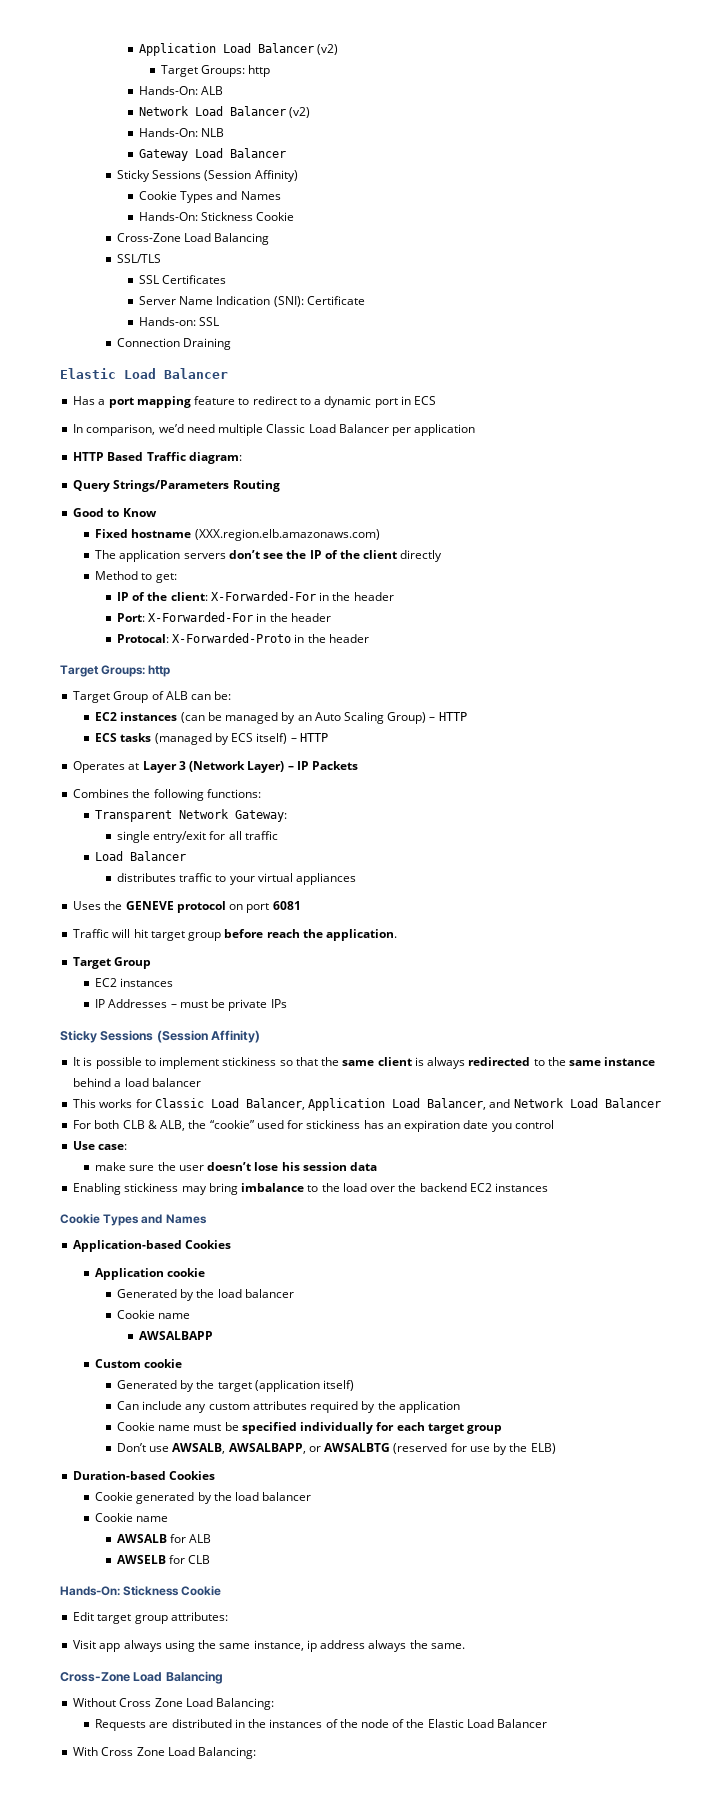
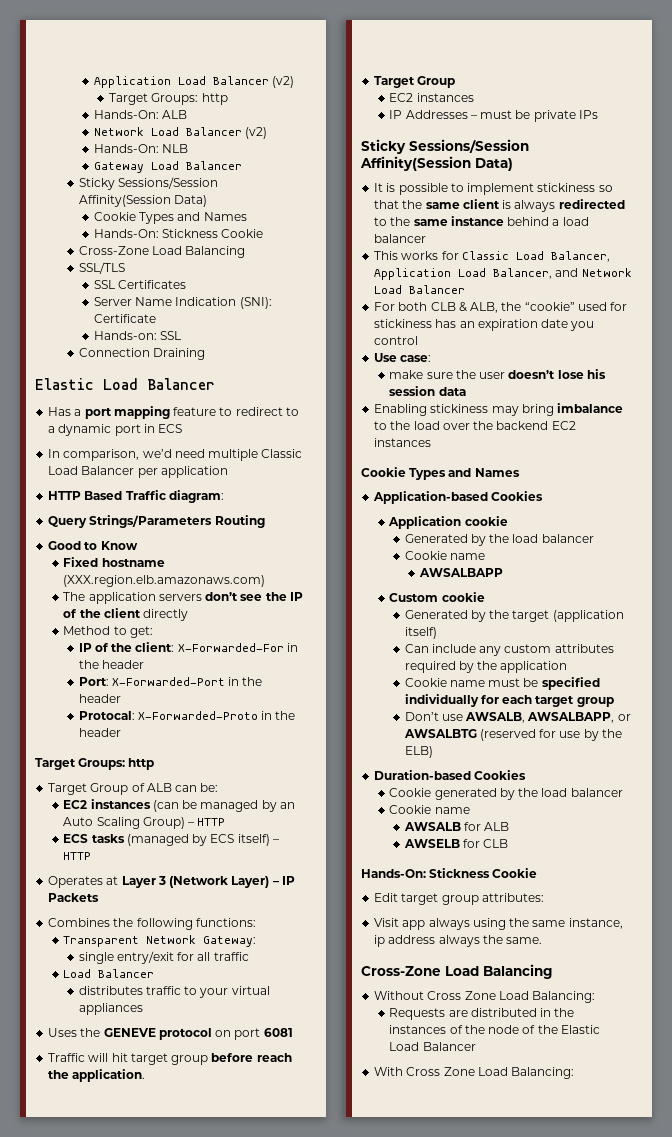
  Gateway Load Balancer
- Sticky Sessions (Session Affinity)
+ Sticky Sessions/Session Affinity(Session Data)
- Port: X-Forwarded-For in the header
+ Port: X-Forwarded-Port in the header
  IP Addresses – must be private IPs
- Sticky Sessions (Session Affinity)
+ Sticky Sessions/Session Affinity(Session Data)

